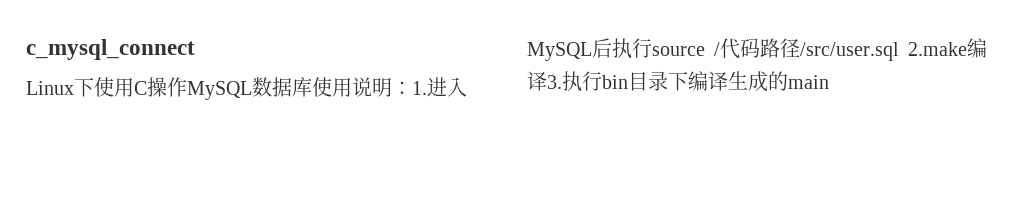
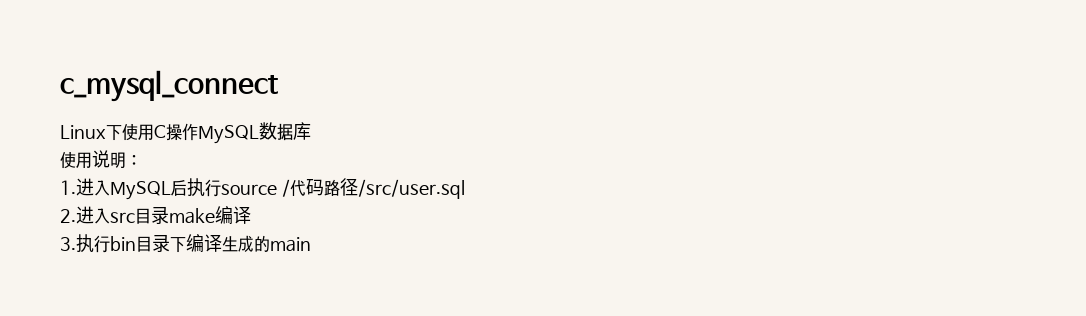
- Linux下使用C操作MySQL数据库使用说明：1.进入MySQL后执行source /代码路径/src/user.sql 2.make编译3.执行bin目录下编译生成的main
+ Linux下使用C操作MySQL数据库
+ 使用说明：
+ 1.进入MySQL后执行source /代码路径/src/user.sql
+ 2.进入src目录make编译
+ 3.执行bin目录下编译生成的main

